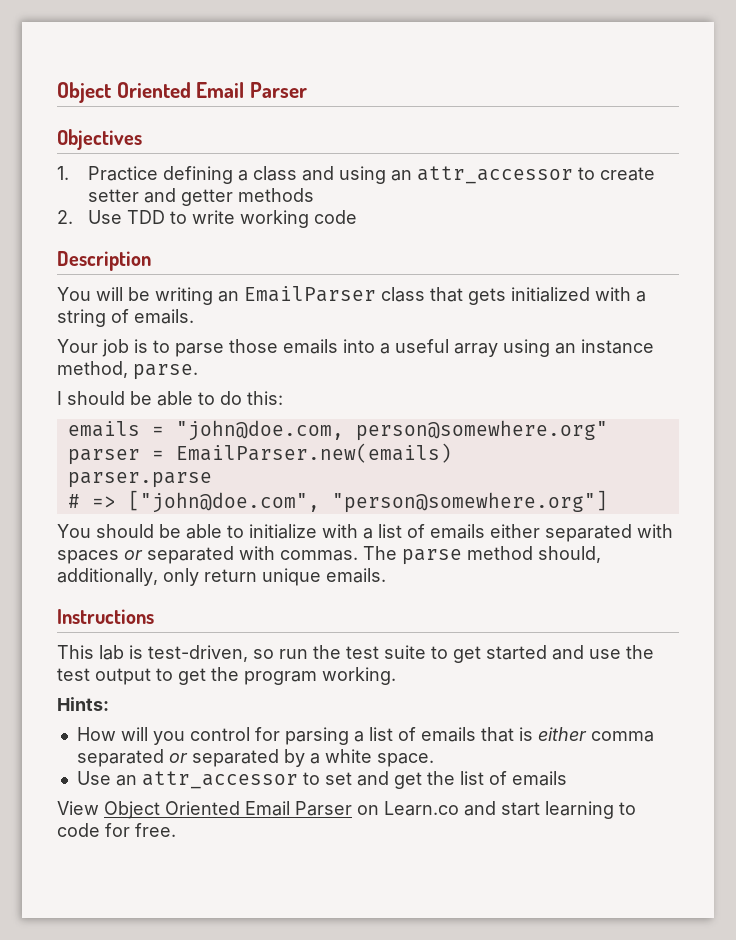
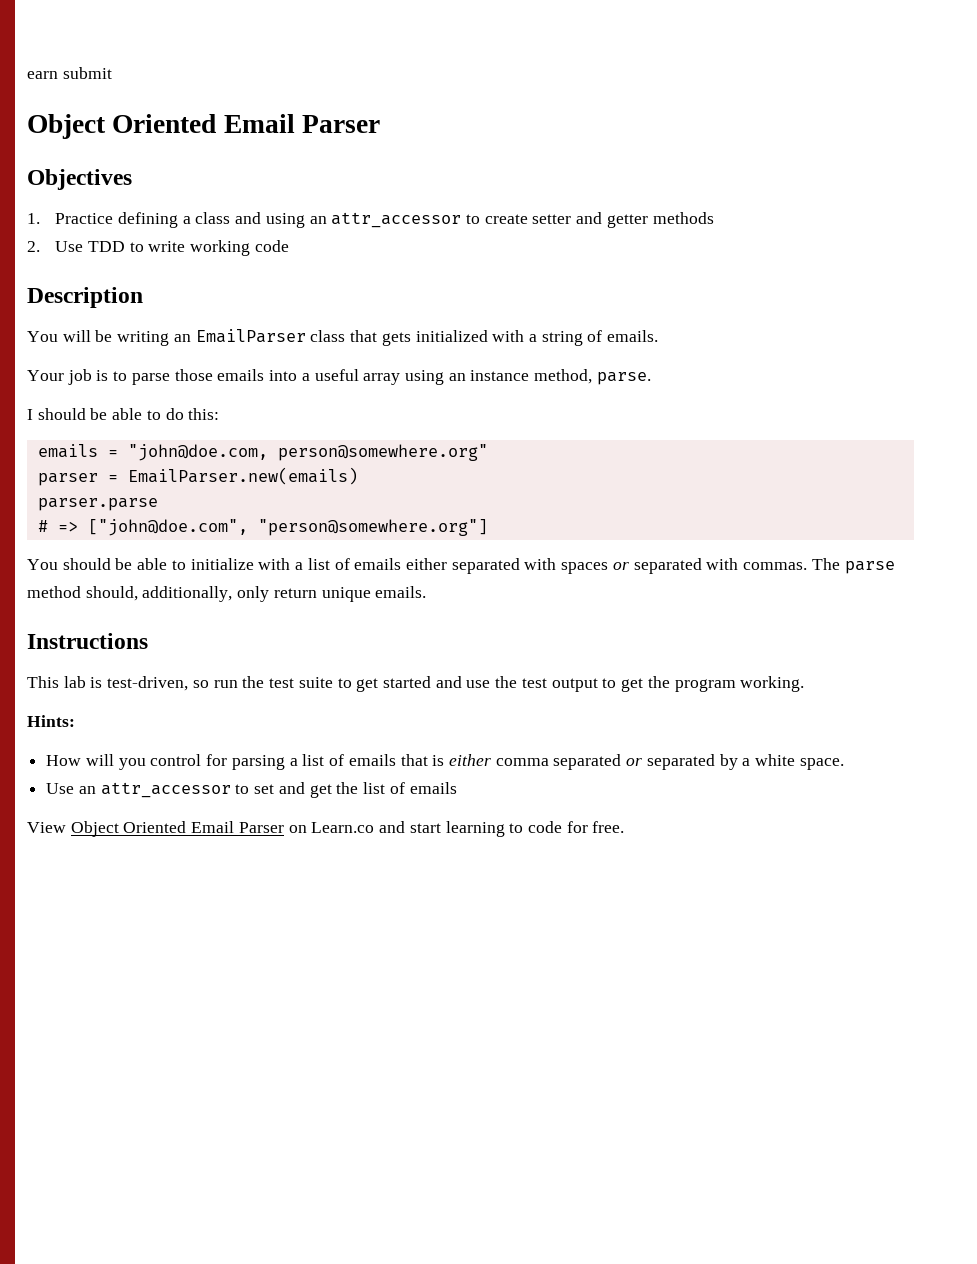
+ earn submit

